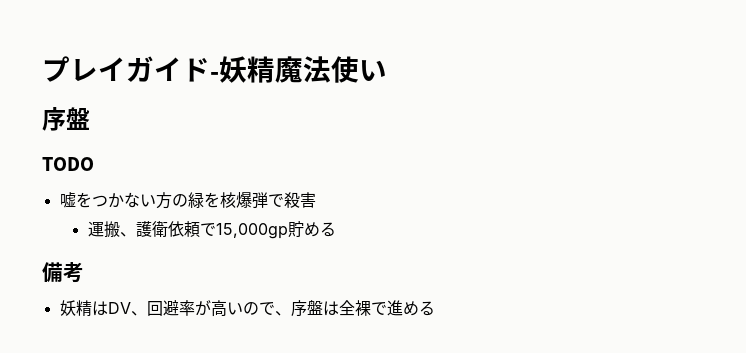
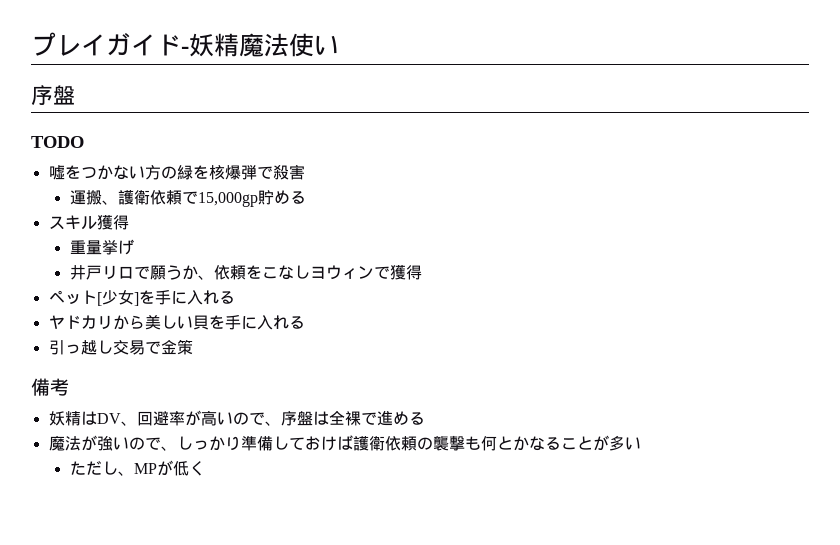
+ スキル獲得
+ 重量挙げ
+ 井戸リロで願うか、依頼をこなしヨウィンで獲得
+ ペット[少女]を手に入れる
+ ヤドカリから美しい貝を手に入れる
+ 引っ越し交易で金策
+ 魔法が強いので、しっかり準備しておけば護衛依頼の襲撃も何とかなることが多い
+ ただし、MPが低く

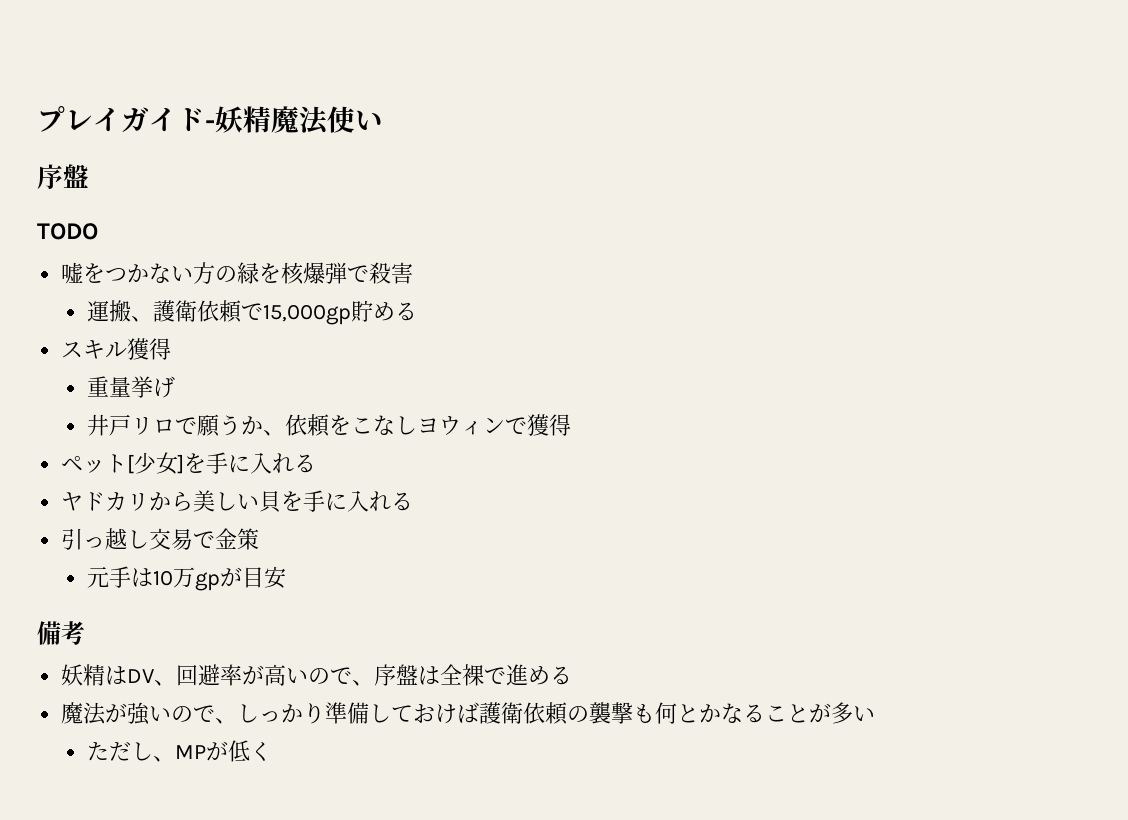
+ 元手は10万gpが目安

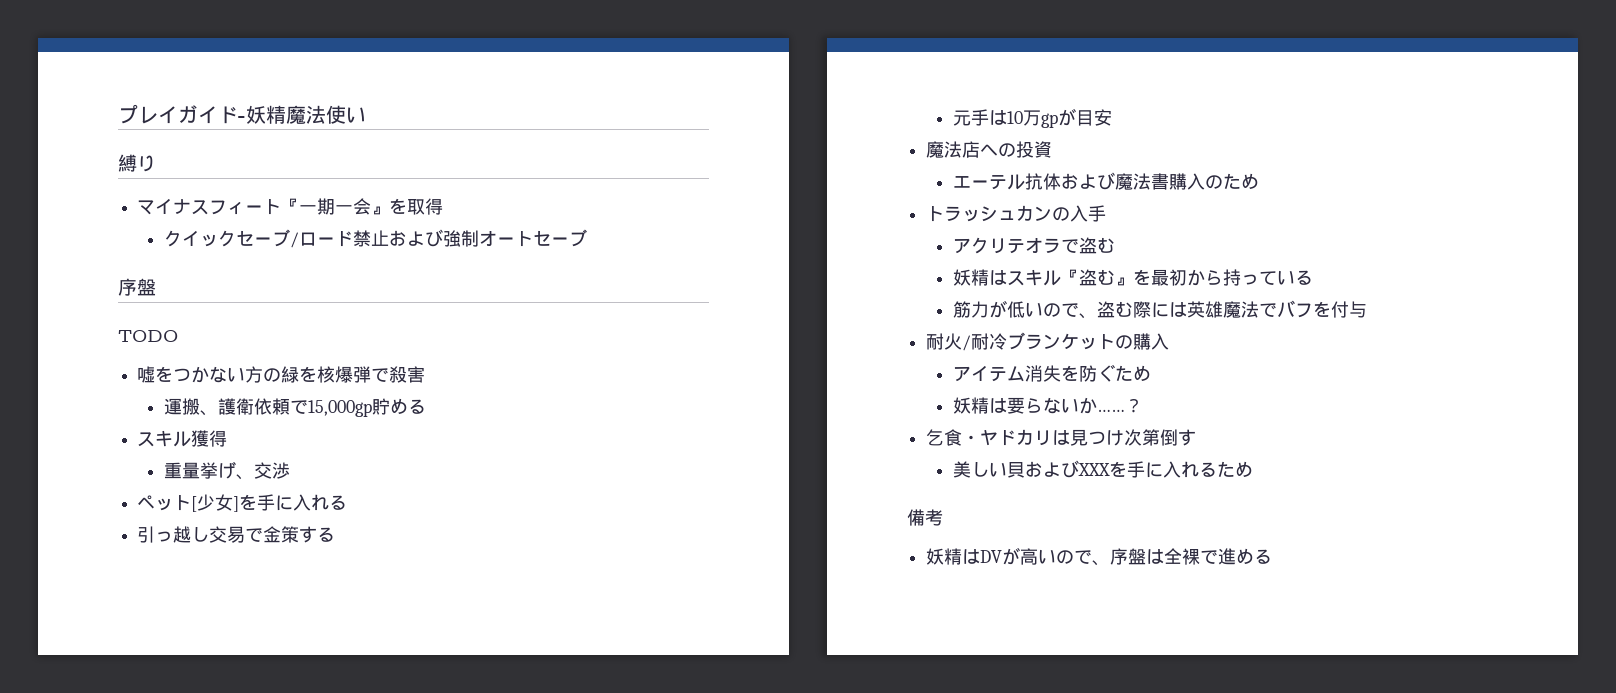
+ 縛り
+ マイナスフィート『一期一会』を取得
+ クイックセーブ/ロード禁止および強制オートセーブ
- 重量挙げ
- 井戸リロで願うか、依頼をこなしヨウィンで獲得
+ 重量挙げ、交渉
- ヤドカリから美しい貝を手に入れる
- 引っ越し交易で金策
+ 引っ越し交易で金策する
+ 魔法店への投資
+ エーテル抗体および魔法書購入のため
+ トラッシュカンの入手
+ アクリテオラで盗む
+ 妖精はスキル『盗む』を最初から持っている
+ 筋力が低いので、盗む際には英雄魔法でバフを付与
+ 耐火/耐冷ブランケットの購入
+ アイテム消失を防ぐため
+ 妖精は要らないか……？
+ 乞食・ヤドカリは見つけ次第倒す
+ 美しい貝およびXXXを手に入れるため
- 妖精はDV、回避率が高いので、序盤は全裸で進める
+ 妖精はDVが高いので、序盤は全裸で進める
- 魔法が強いので、しっかり準備しておけば護衛依頼の襲撃も何とかなることが多い
- ただし、MPが低く

